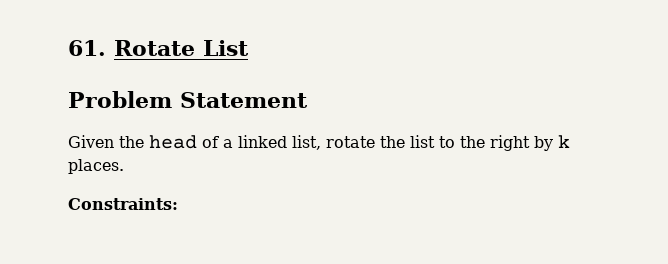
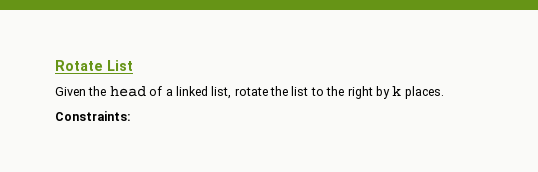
- 61. Rotate List
+ Rotate List
- Problem Statement

